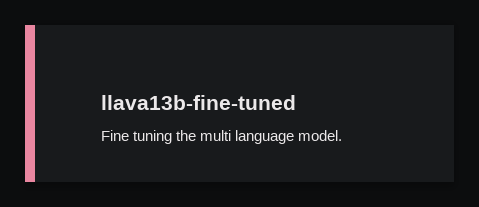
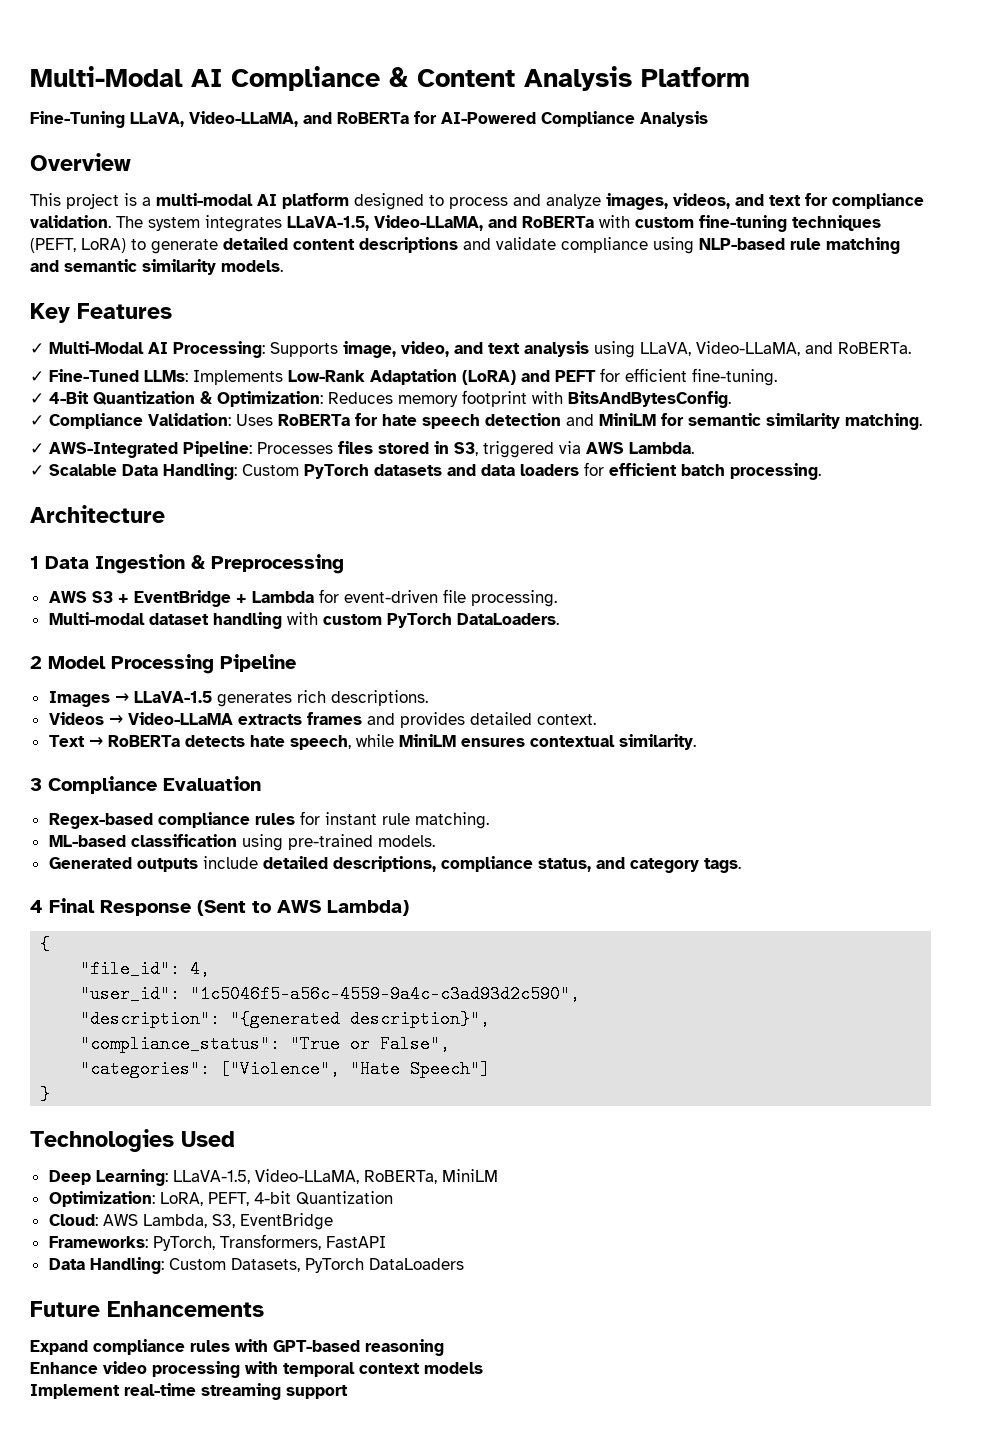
- llava13b-fine-tuned
- Fine tuning the multi language model.
+ Multi-Modal AI Compliance & Content Analysis Platform
+ Fine-Tuning LLaVA, Video-LLaMA, and RoBERTa for AI-Powered Compliance Analysis
+ Overview
+ This project is a multi-modal AI platform designed to process and analyze images, videos, and text for compliance validation. The system integrates LLaVA-1.5, Video-LLaMA, and RoBERTa with custom fine-tuning techniques (PEFT, LoRA) to generate detailed content descriptions and validate compliance using NLP-based rule matching and semantic similarity models.
+ Key Features
+ ✓ Multi-Modal AI Processing: Supports image, video, and text analysis using LLaVA, Video-LLaMA, and RoBERTa.
+ ✓ Fine-Tuned LLMs: Implements Low-Rank Adaptation (LoRA) and PEFT for efficient fine-tuning.
+ ✓ 4-Bit Quantization & Optimization: Reduces memory footprint with BitsAndBytesConfig.
+ ✓ Compliance Validation: Uses RoBERTa for hate speech detection and MiniLM for semantic similarity matching.
+ ✓ AWS-Integrated Pipeline: Processes files stored in S3, triggered via AWS Lambda.
+ ✓ Scalable Data Handling: Custom PyTorch datasets and data loaders for efficient batch processing.
+ Architecture
+ 1 Data Ingestion & Preprocessing
+ AWS S3 + EventBridge + Lambda for event-driven file processing.
+ Multi-modal dataset handling with custom PyTorch DataLoaders.
+ 2 Model Processing Pipeline
+ Images → LLaVA-1.5 generates rich descriptions.
+ Videos → Video-LLaMA extracts frames and provides detailed context.
+ Text → RoBERTa detects hate speech, while MiniLM ensures contextual similarity.
+ 3 Compliance Evaluation
+ Regex-based compliance rules for instant rule matching.
+ ML-based classification using pre-trained models.
+ Generated outputs include detailed descriptions, compliance status, and category tags.
+ 4 Final Response (Sent to AWS Lambda)
+ {
+ "file_id": 4,
+ "user_id": "1c5046f5-a56c-4559-9a4c-c3ad93d2c590",
+ "description": "{generated description}",
+ "compliance_status": "True or False",
+ "categories": ["Violence", "Hate Speech"]
+ }
+ Technologies Used
+ Deep Learning: LLaVA-1.5, Video-LLaMA, RoBERTa, MiniLM
+ Optimization: LoRA, PEFT, 4-bit Quantization
+ Cloud: AWS Lambda, S3, EventBridge
+ Frameworks: PyTorch, Transformers, FastAPI
+ Data Handling: Custom Datasets, PyTorch DataLoaders
+ Future Enhancements
+ Expand compliance rules with GPT-based reasoning
+ Enhance video processing with temporal context models
+ Implement real-time streaming support

